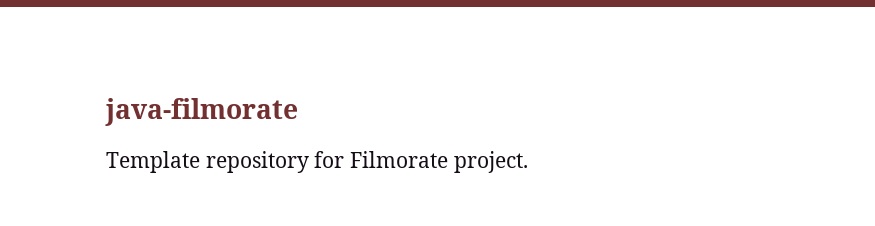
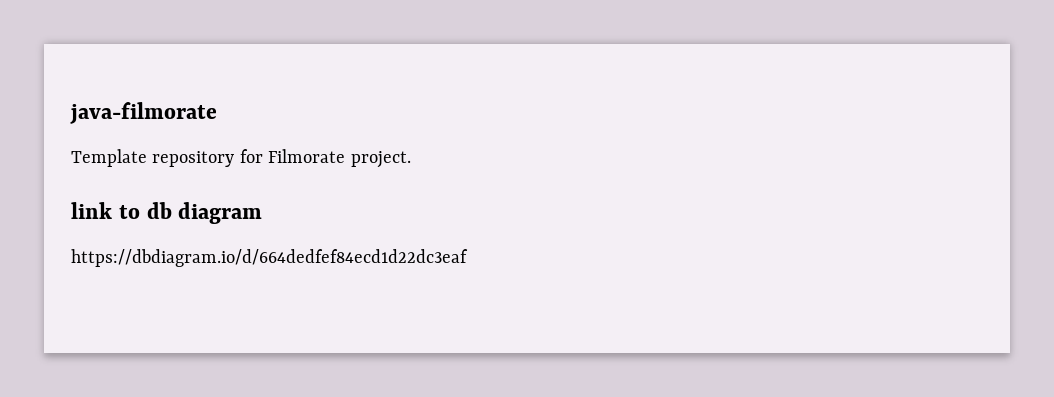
+ link to db diagram
+ https://dbdiagram.io/d/664dedfef84ecd1d22dc3eaf

